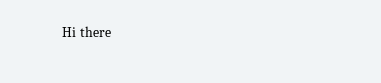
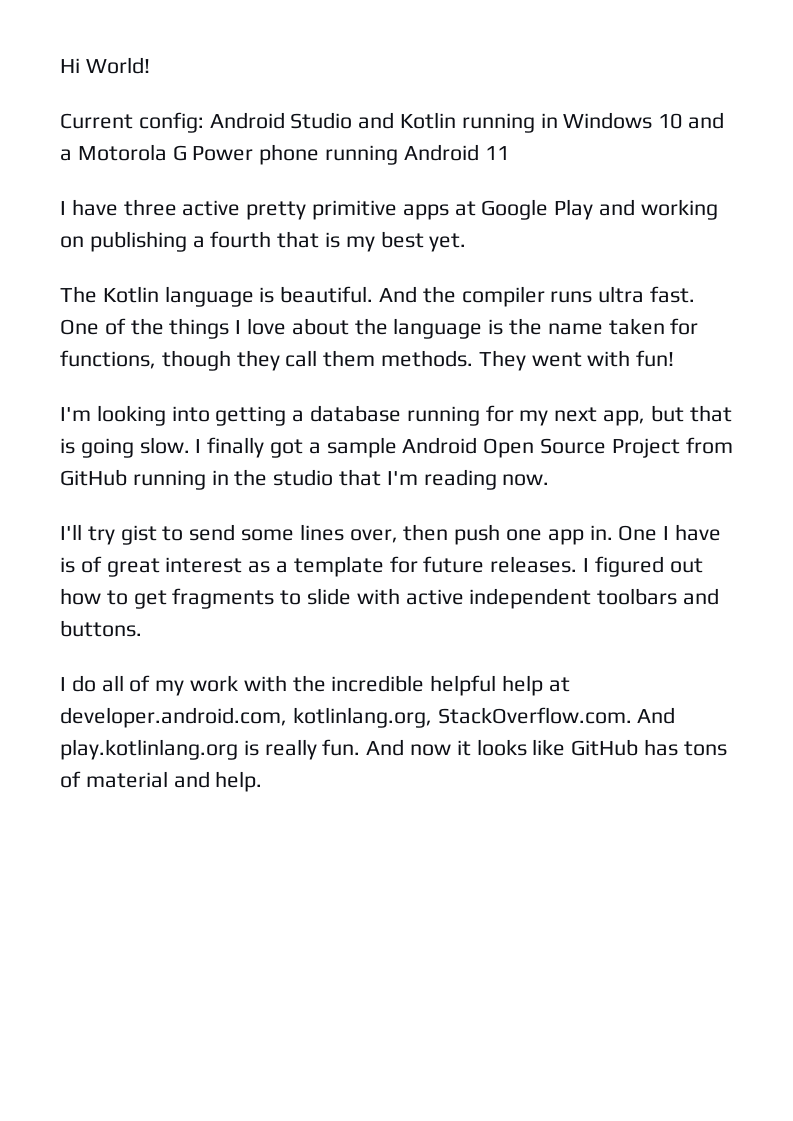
- Hi there
+ Hi World!
+ Current config: Android Studio and Kotlin running in Windows 10 and a Motorola G Power phone running Android 11
+ I have three active pretty primitive apps at Google Play and working on publishing a fourth that is my best yet.
+ The Kotlin language is beautiful. And the compiler runs ultra fast. One of the things I love about the language is the name taken for functions, though they call them methods. They went with fun!
+ I'm looking into getting a database running for my next app, but that is going slow. I finally got a sample Android Open Source Project from GitHub running in the studio that I'm reading now.
+ I'll try gist to send some lines over, then push one app in. One I have is of great interest as a template for future releases. I figured out how to get fragments to slide with active independent toolbars and buttons.
+ I do all of my work with the incredible helpful help at developer.android.com, kotlinlang.org, StackOverflow.com. And play.kotlinlang.org is really fun. And now it looks like GitHub has tons of material and help.

